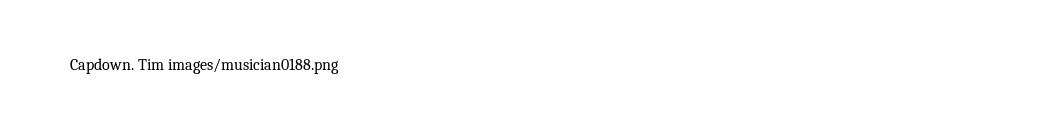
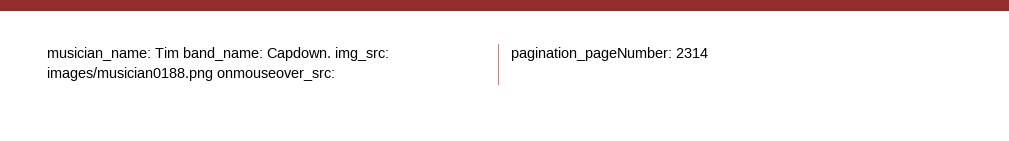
- Capdown. Tim images/musician0188.png
+ musician_name: Tim band_name: Capdown. img_src: images/musician0188.png onmouseover_src: pagination_pageNumber: 2314

